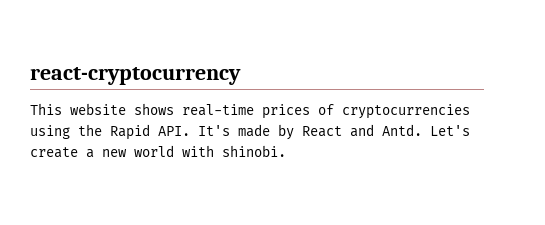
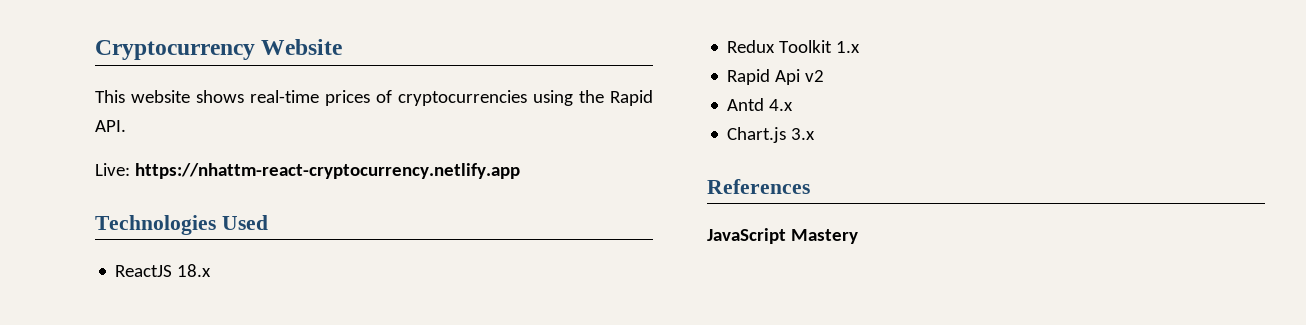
- react-cryptocurrency
+ Cryptocurrency Website
- This website shows real-time prices of cryptocurrencies using the Rapid API. It's made by React and Antd. Let's create a new world with shinobi.
+ This website shows real-time prices of cryptocurrencies using the Rapid API.
+ Live: https://nhattm-react-cryptocurrency.netlify.app
+ Technologies Used
+ ReactJS 18.x
+ Redux Toolkit 1.x
+ Rapid Api v2
+ Antd 4.x
+ Chart.js 3.x
+ References
+ JavaScript Mastery

